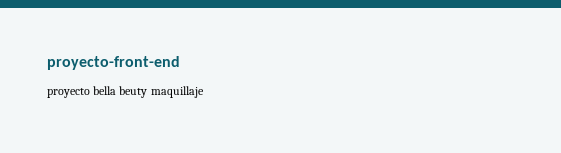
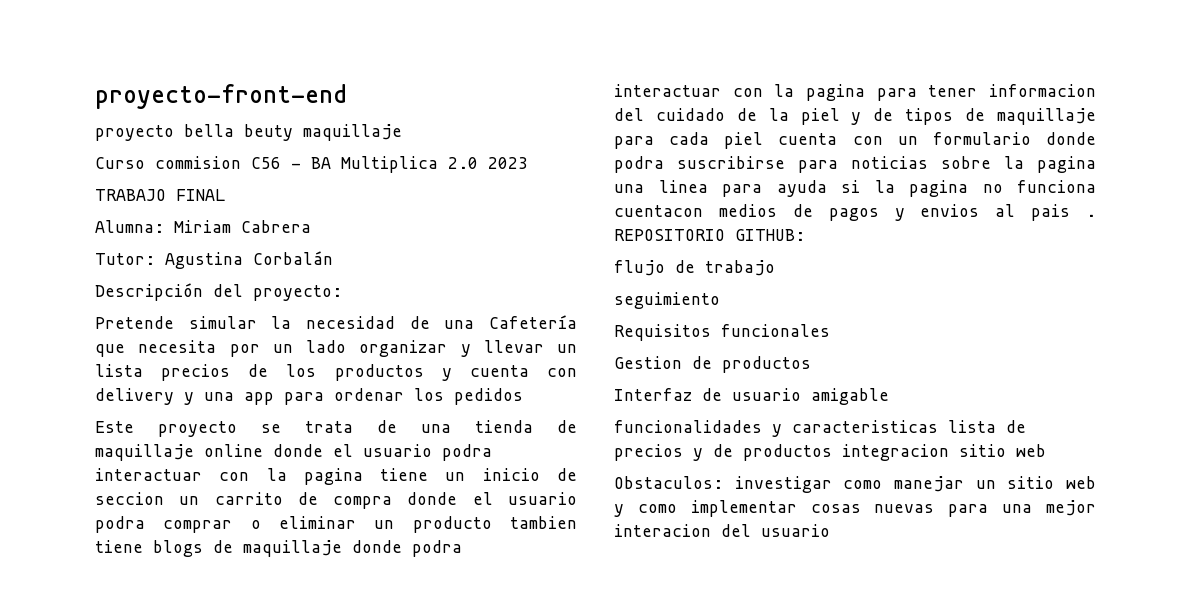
+ Curso commision C56 - BA Multiplica 2.0 2023
+ TRABAJO FINAL
+ Alumna: Miriam Cabrera
+ Tutor: Agustina Corbalán
+ Descripción del proyecto:
+ Pretende simular la necesidad de una Cafetería que necesita por un lado organizar y llevar un lista precios de los productos y cuenta con delivery y una app para ordenar los pedidos
+ Este proyecto se trata de una tienda de maquillaje online donde el usuario podra interactuar con la pagina tiene un inicio de seccion un carrito de compra donde el usuario podra comprar o eliminar un producto tambien tiene blogs de maquillaje donde podra interactuar con la pagina para tener informacion del cuidado de la piel y de tipos de maquillaje para cada piel cuenta con un formulario donde podra suscribirse para noticias sobre la pagina una linea para ayuda si la pagina no funciona cuentacon medios de pagos y envios al pais . REPOSITORIO GITHUB:
+ flujo de trabajo
+ seguimiento
+ Requisitos funcionales
+ Gestion de productos
+ Interfaz de usuario amigable
+ funcionalidades y caracteristicas lista de precios y de productos integracion sitio web
+ Obstaculos: investigar como manejar un sitio web y como implementar cosas nuevas para una mejor interacion del usuario

